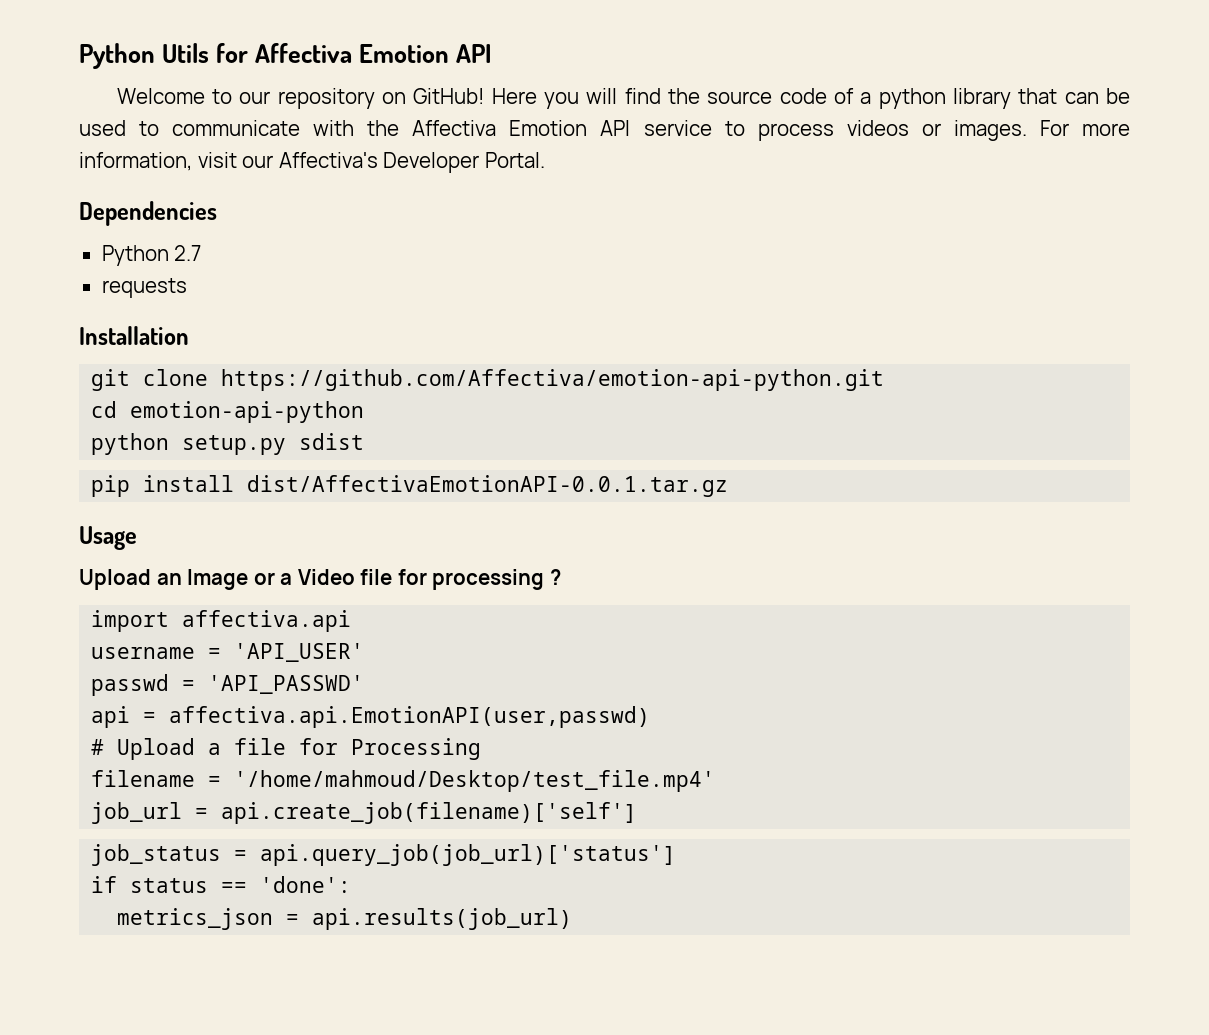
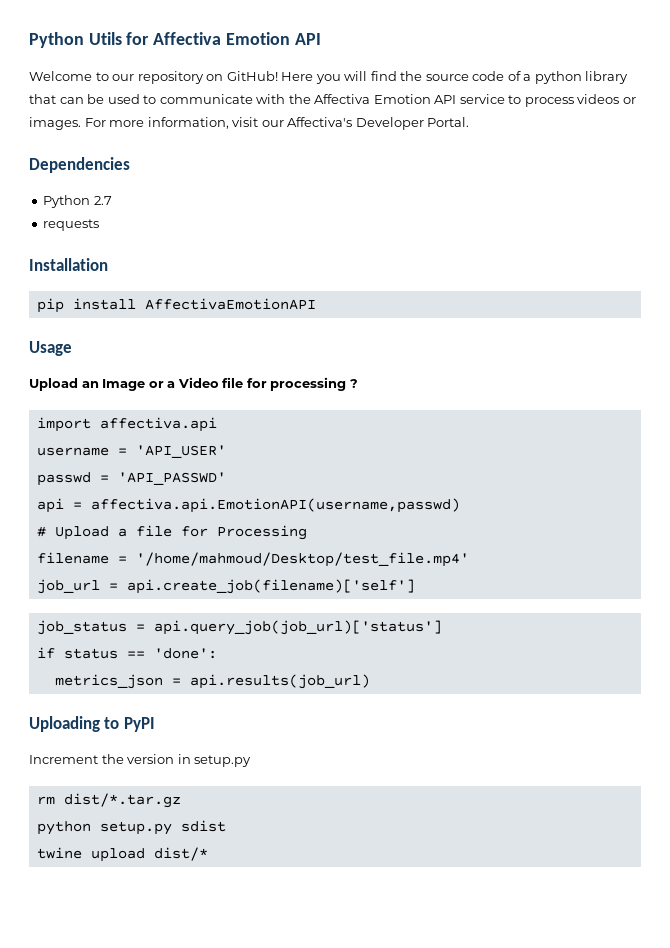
- git clone https://github.com/Affectiva/emotion-api-python.git
- cd emotion-api-python
- python setup.py sdist
- pip install dist/AffectivaEmotionAPI-0.0.1.tar.gz
+ pip install AffectivaEmotionAPI
- api = affectiva.api.EmotionAPI(user,passwd)
+ api = affectiva.api.EmotionAPI(username,passwd)
+ Uploading to PyPI
+ Increment the version in setup.py
+ rm dist/*.tar.gz
+ python setup.py sdist
+ twine upload dist/*

